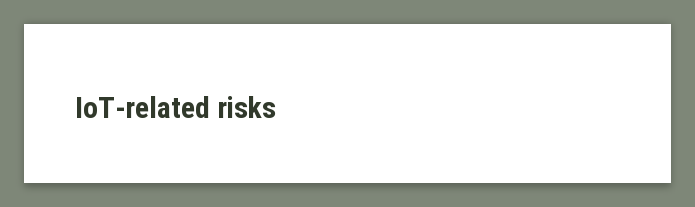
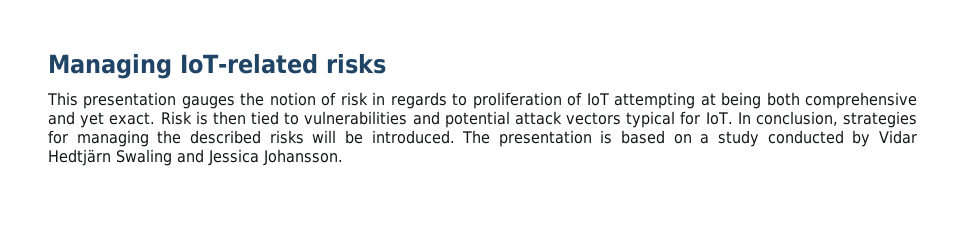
- IoT-related risks
+ Managing IoT-related risks
+ This presentation gauges the notion of risk in regards to proliferation of IoT attempting at being both comprehensive and yet exact. Risk is then tied to vulnerabilities and potential attack vectors typical for IoT. In conclusion, strategies for managing the described risks will be introduced. The presentation is based on a study conducted by Vidar Hedtjärn Swaling and Jessica Johansson.

